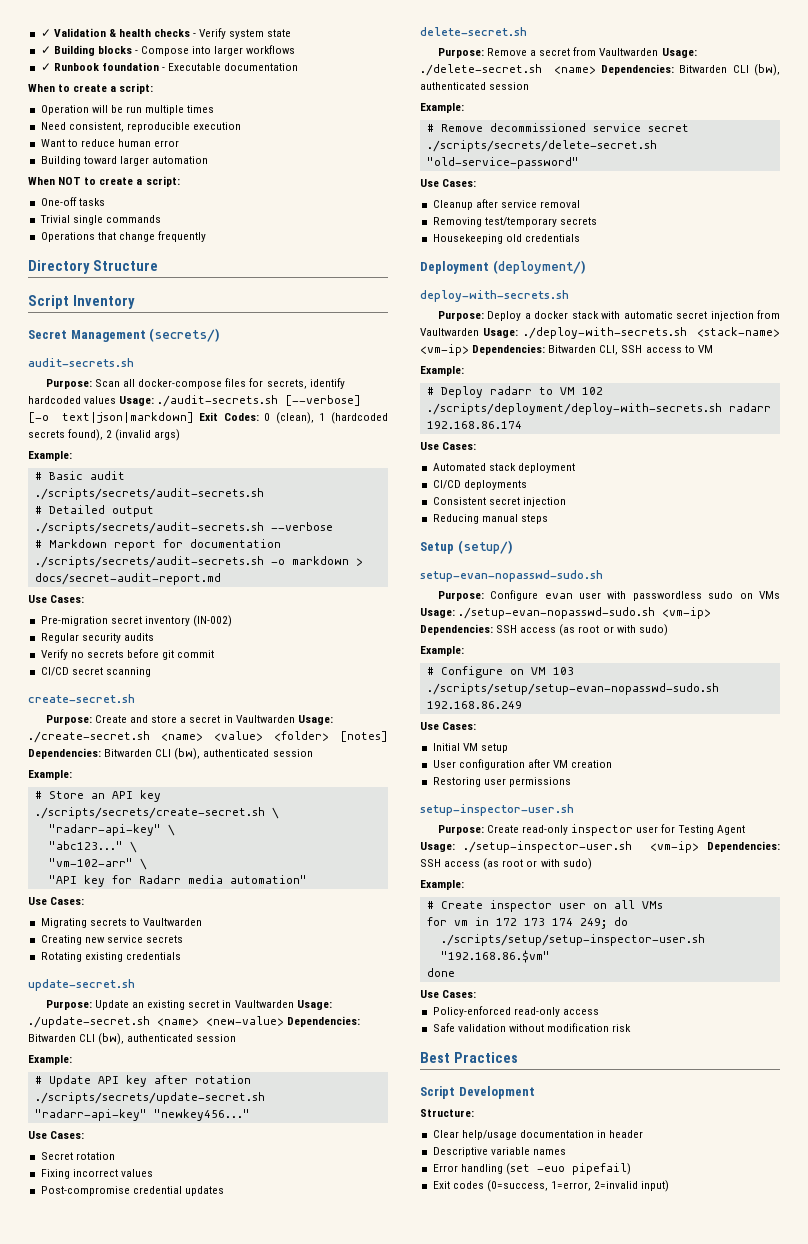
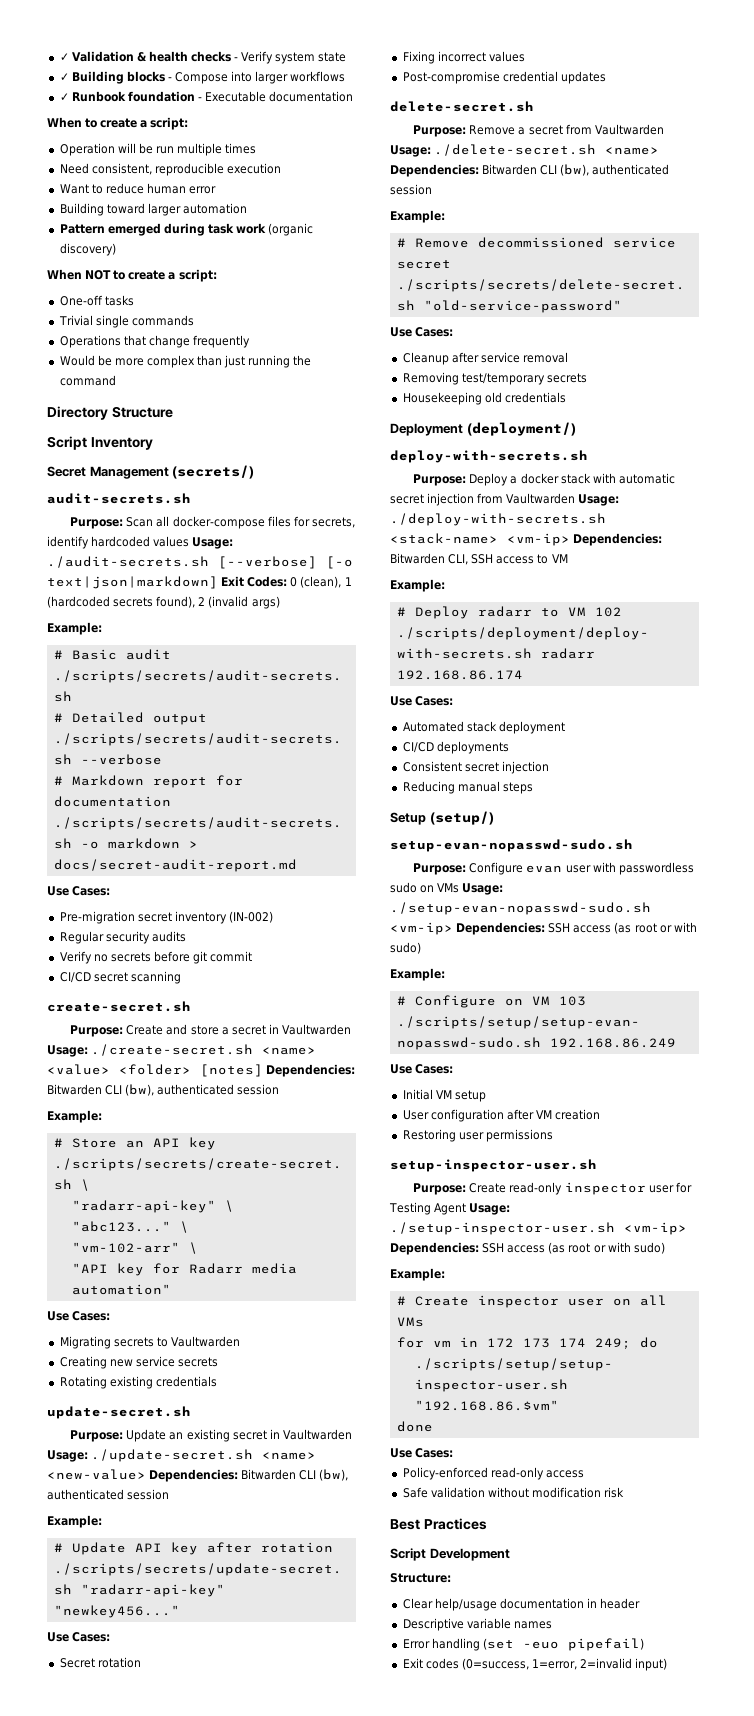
+ Pattern emerged during task work (organic discovery)
+ Would be more complex than just running the command

